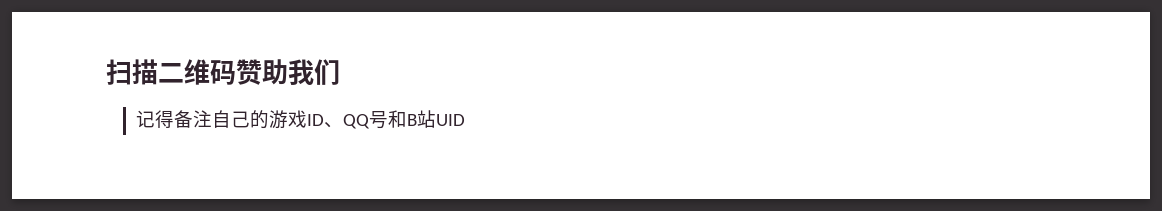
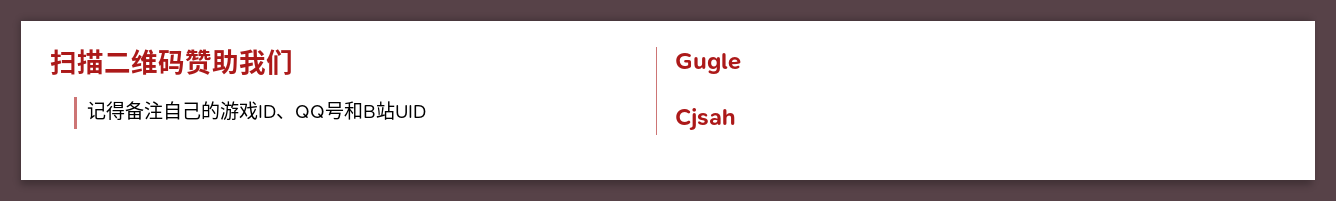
+ Gugle
+ Cjsah

